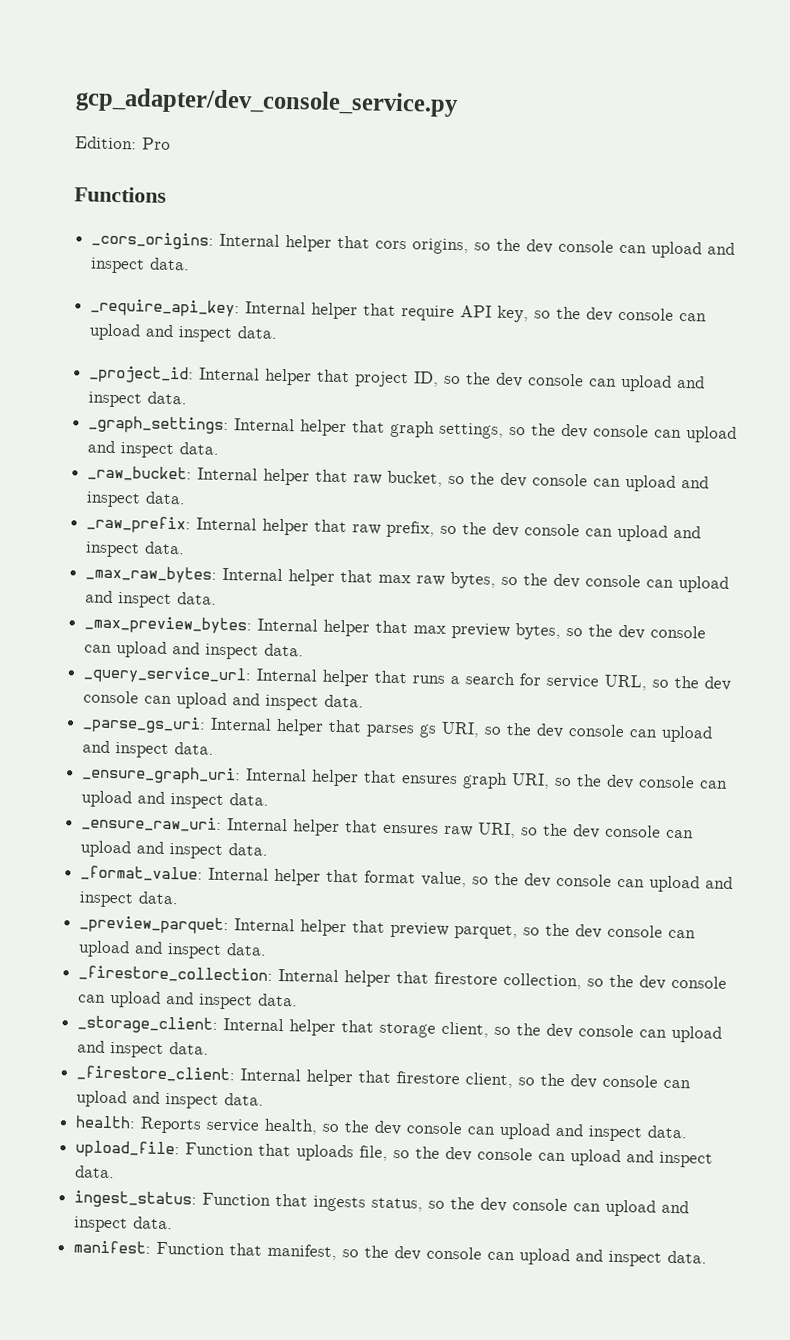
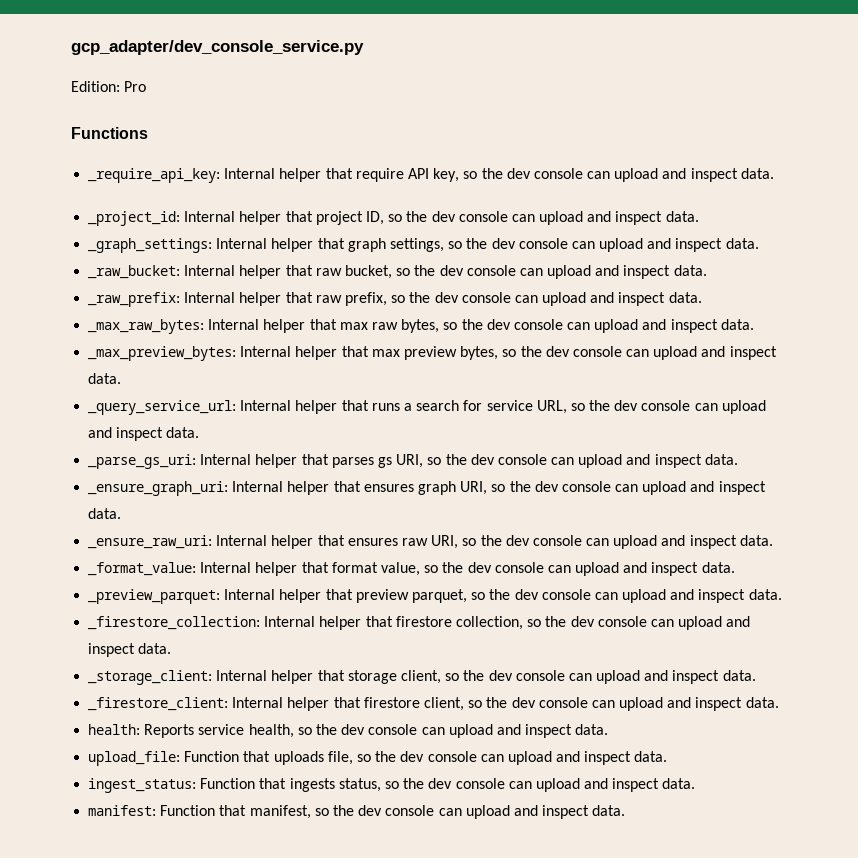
- _cors_origins: Internal helper that cors origins, so the dev console can upload and inspect data.

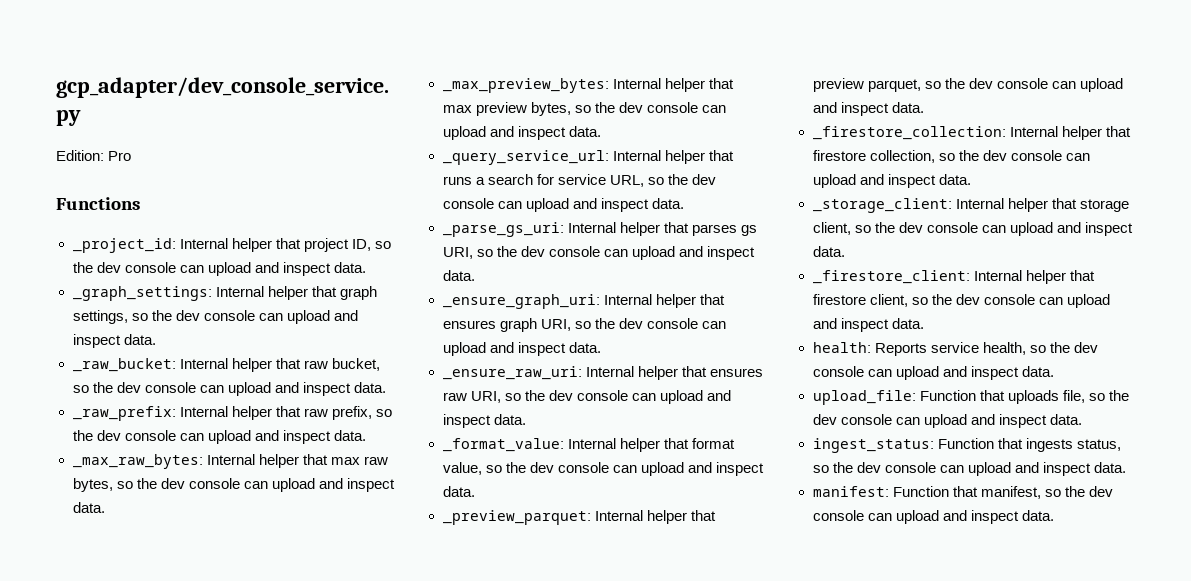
- _require_api_key: Internal helper that require API key, so the dev console can upload and inspect data.

